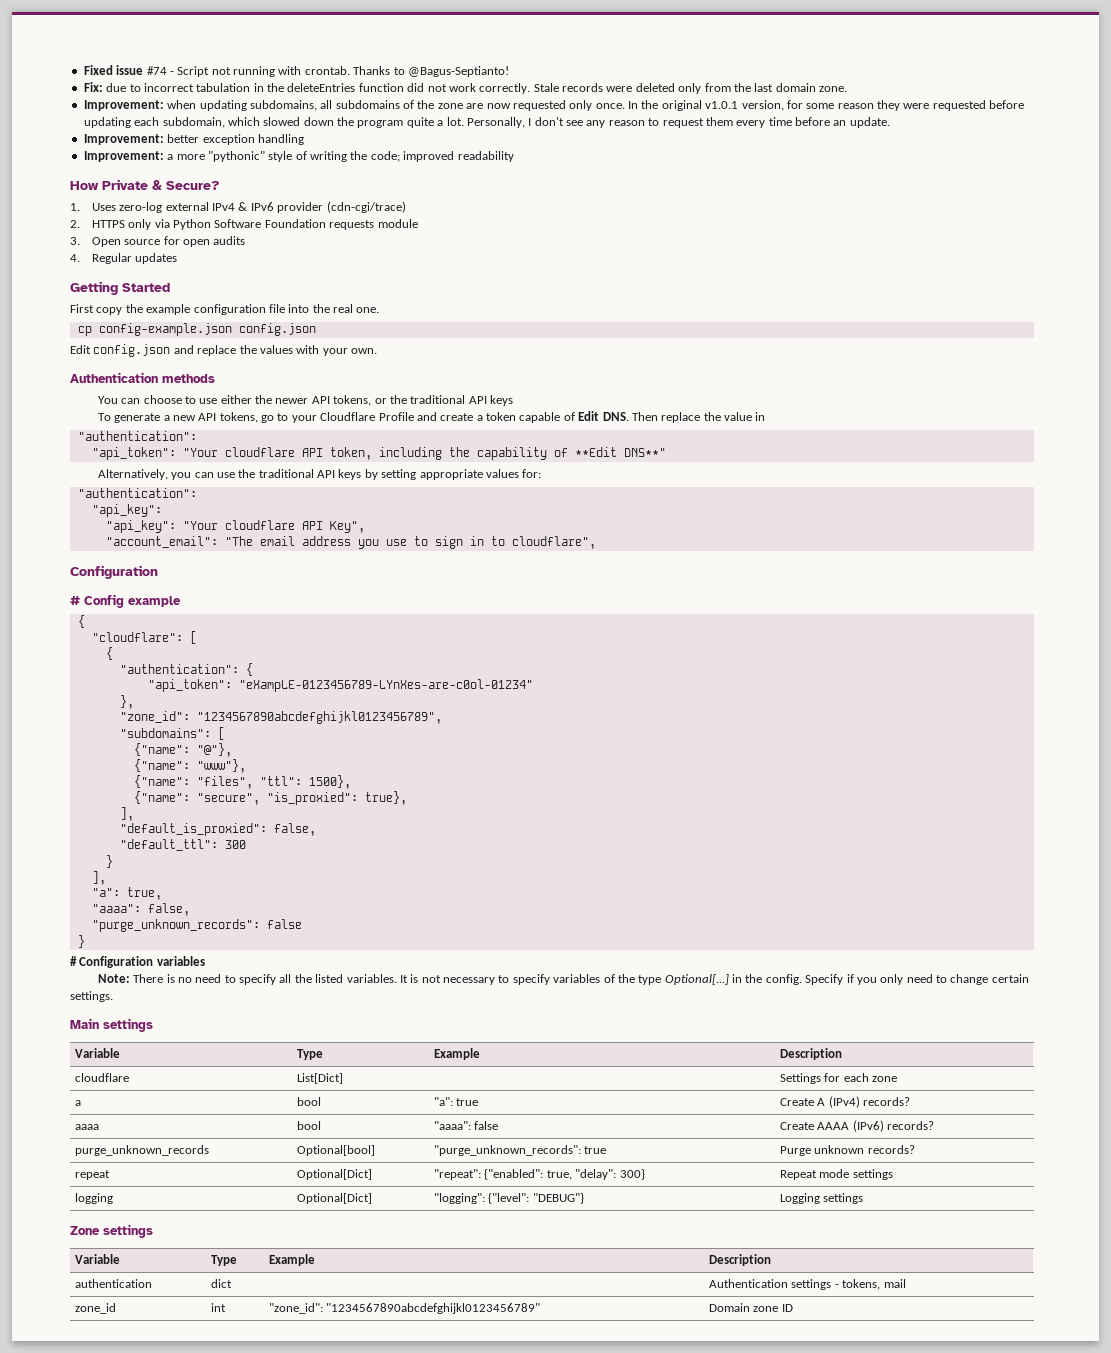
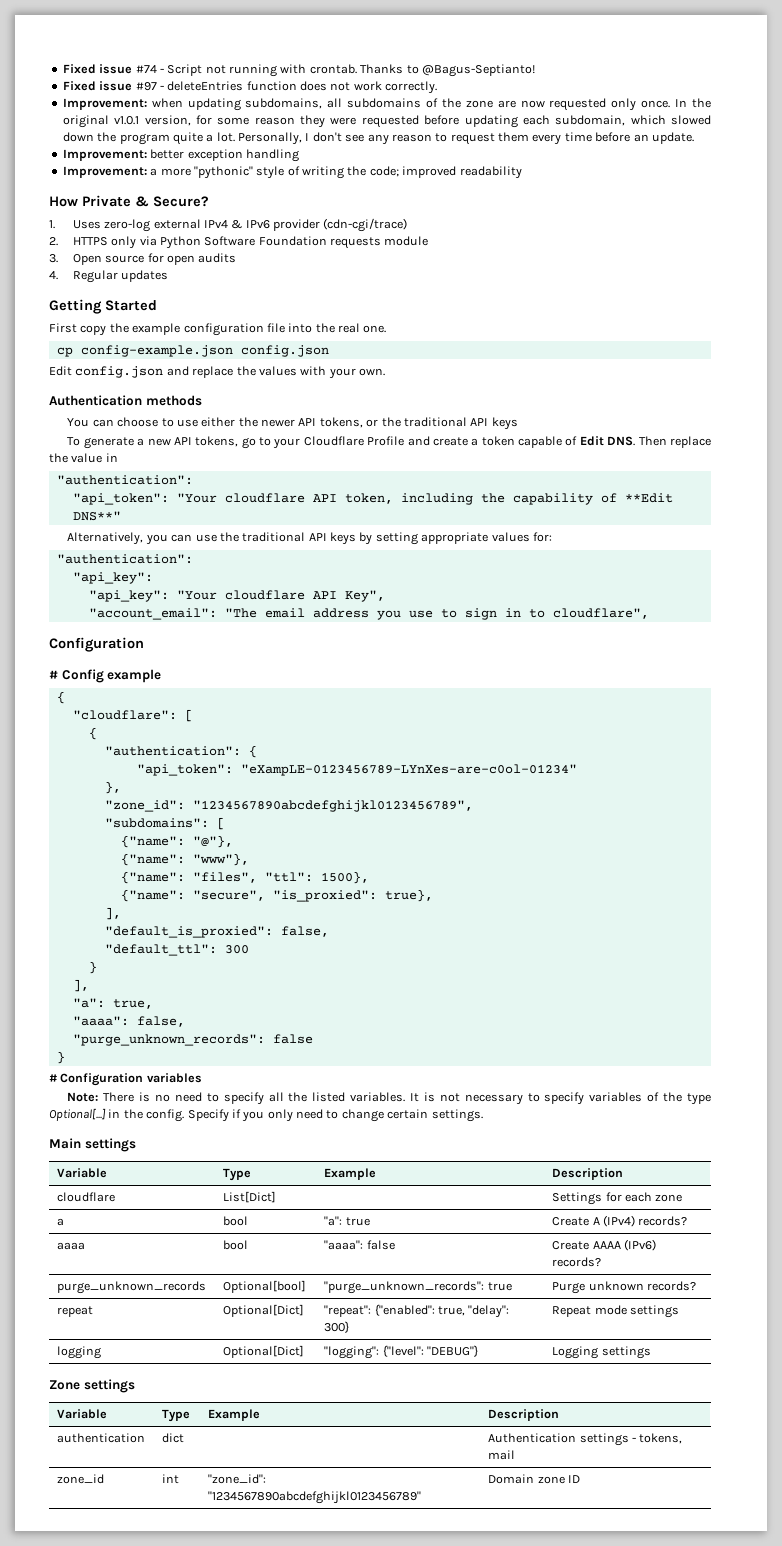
- Fix: due to incorrect tabulation in the deleteEntries function did not work correctly. Stale records were deleted only from the last domain zone.
+ Fixed issue #97 - deleteEntries function does not work correctly.

